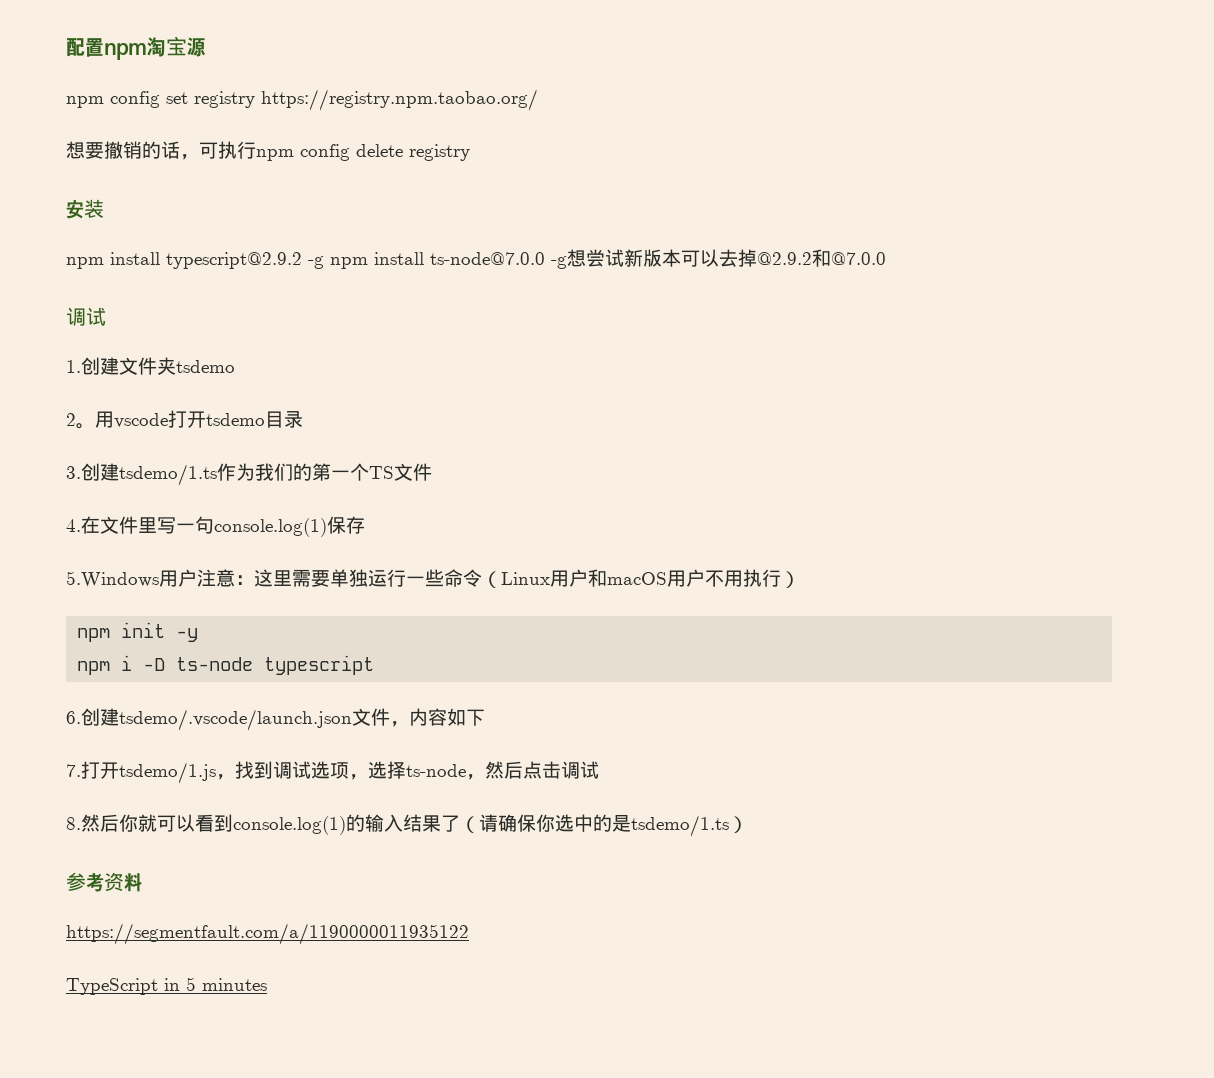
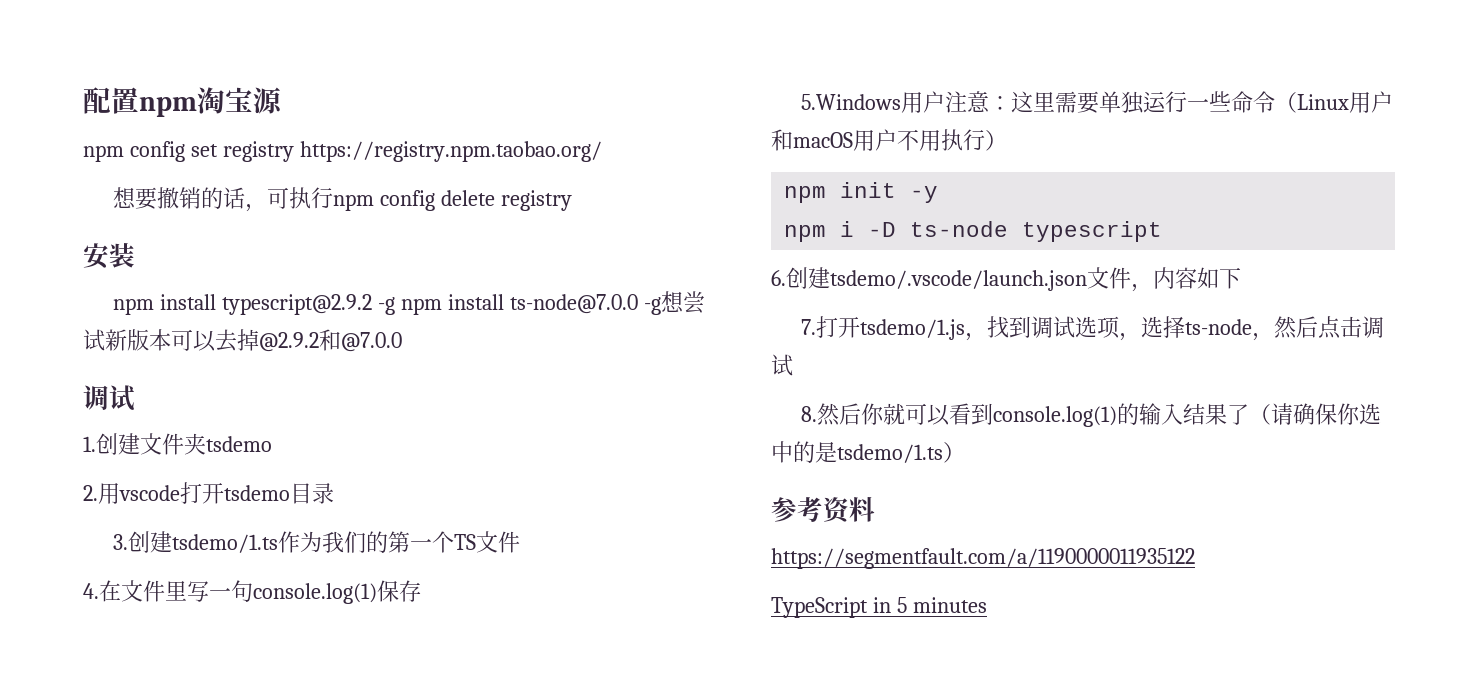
- 2。用vscode打开tsdemo目录
+ 2.用vscode打开tsdemo目录

